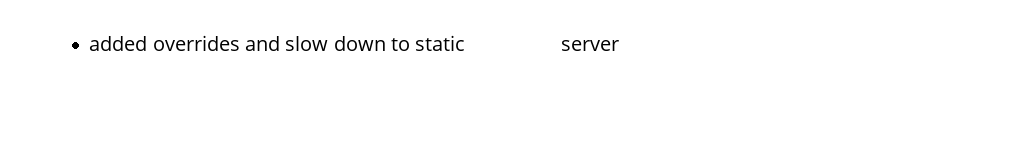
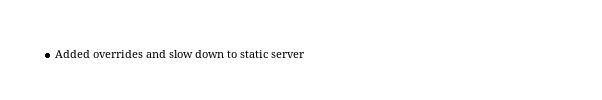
- added overrides and slow down to static server
+ Added overrides and slow down to static server

